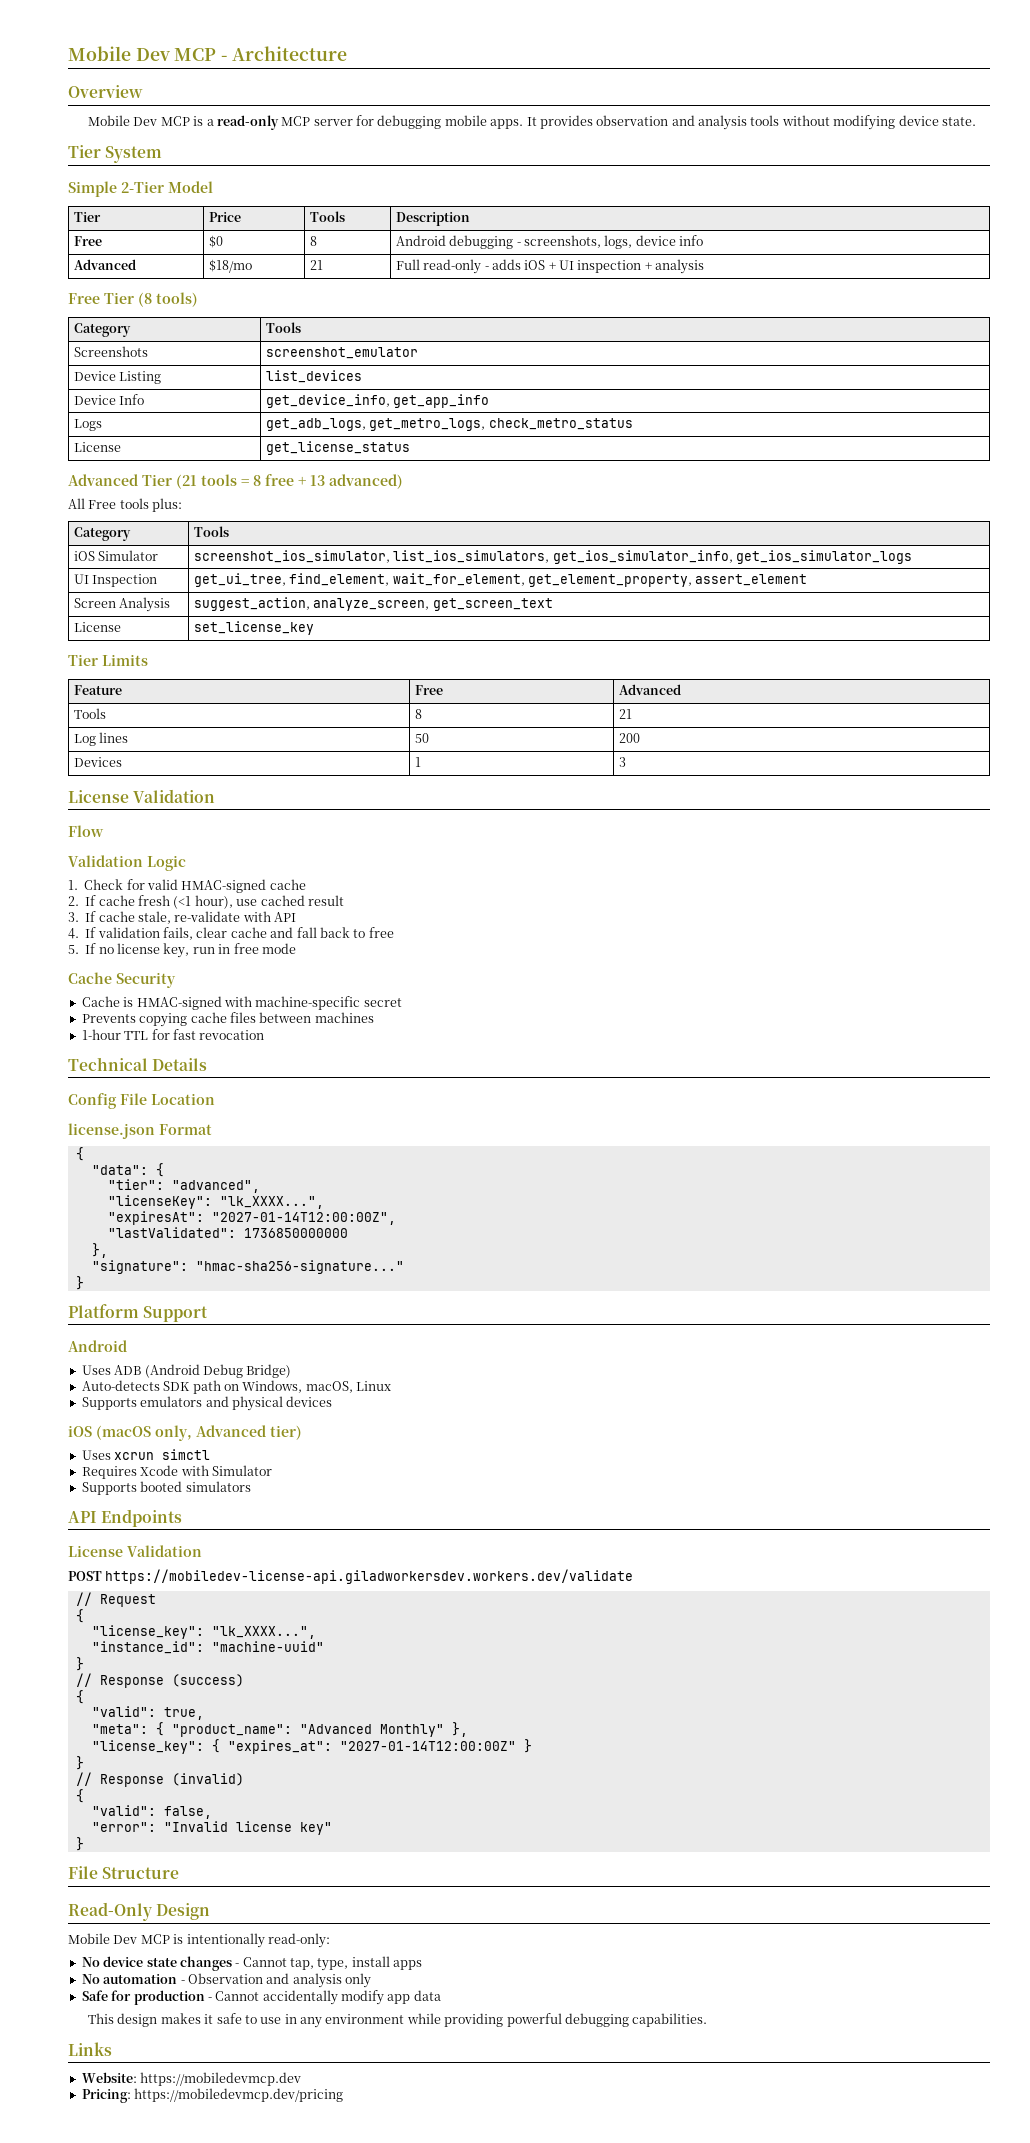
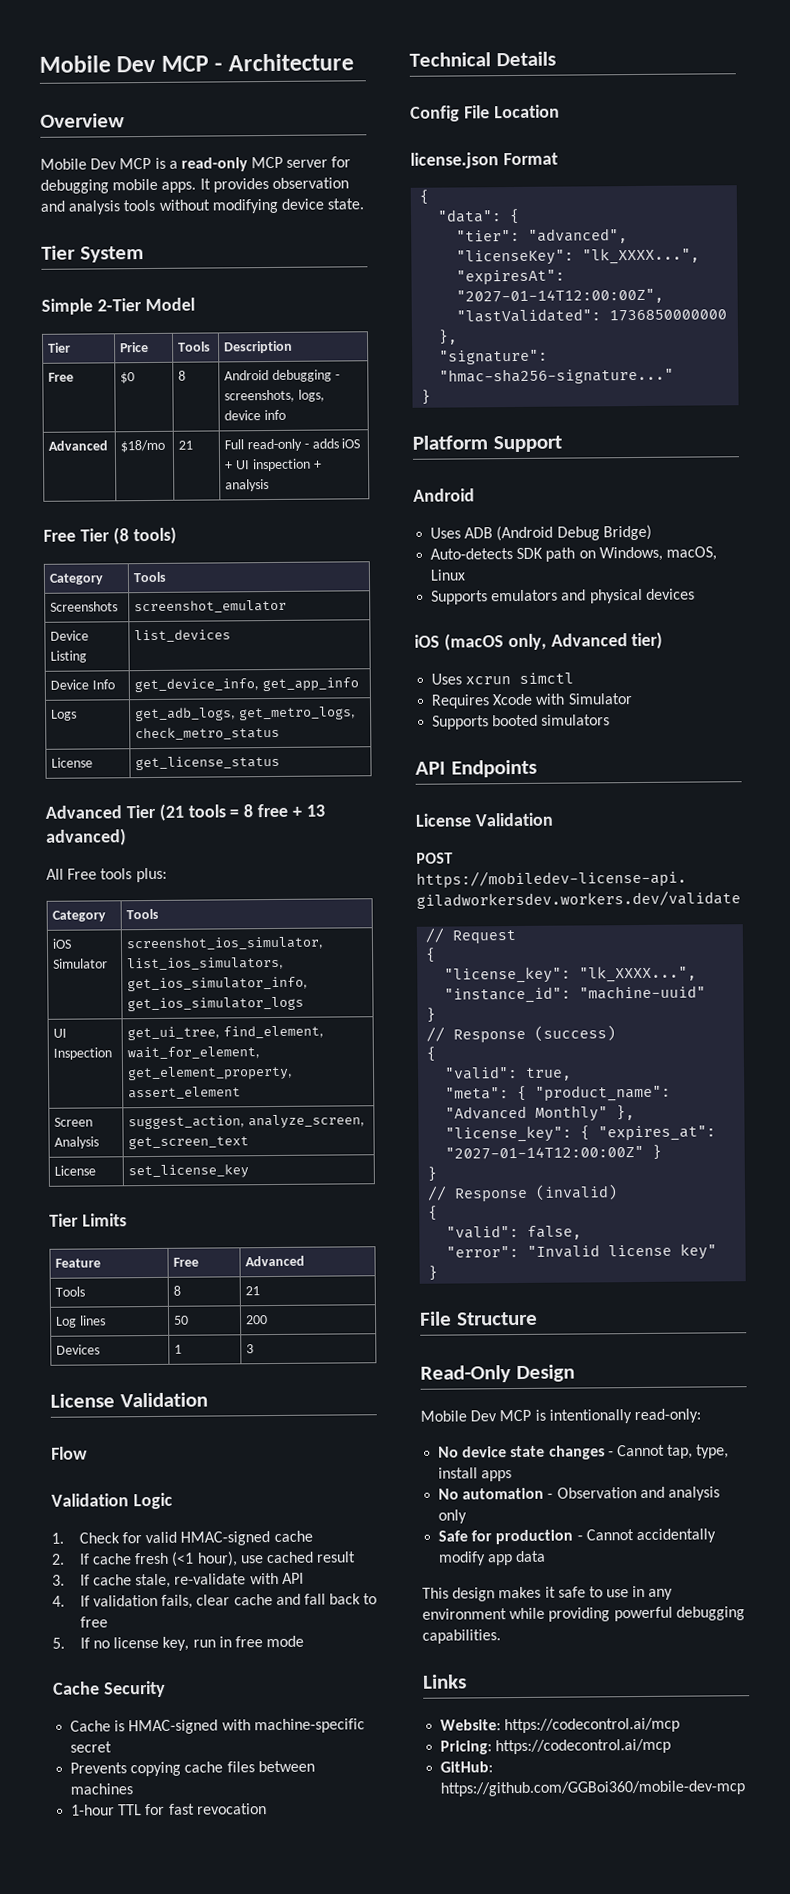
- Website: https://mobiledevmcp.dev
+ Website: https://codecontrol.ai/mcp
- Pricing: https://mobiledevmcp.dev/pricing
+ Pricing: https://codecontrol.ai/mcp
+ GitHub: https://github.com/GGBoi360/mobile-dev-mcp

